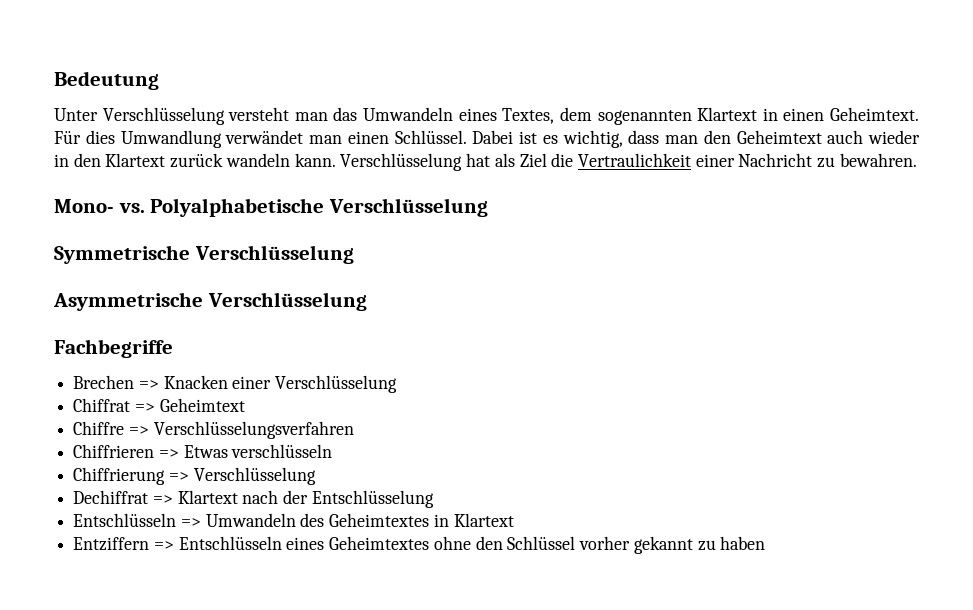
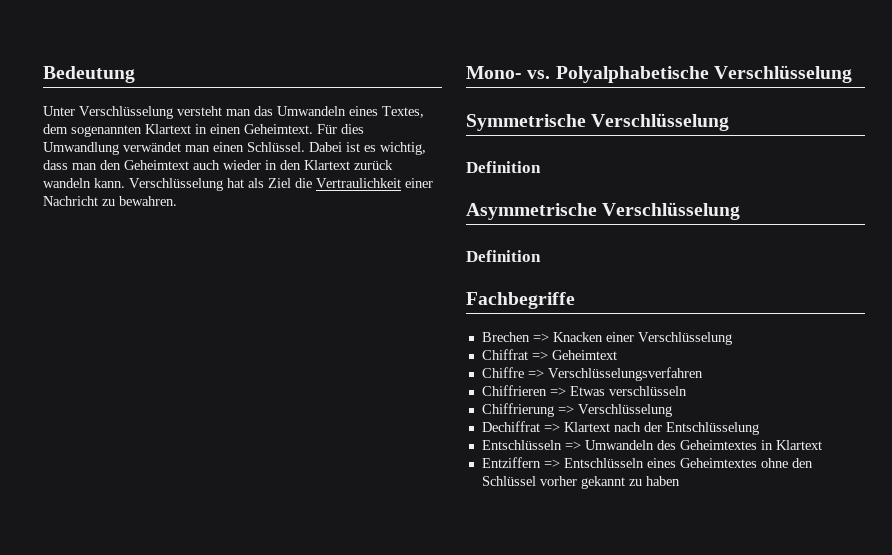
  Symmetrische Verschlüsselung
+ Definition
  Asymmetrische Verschlüsselung
+ Definition

